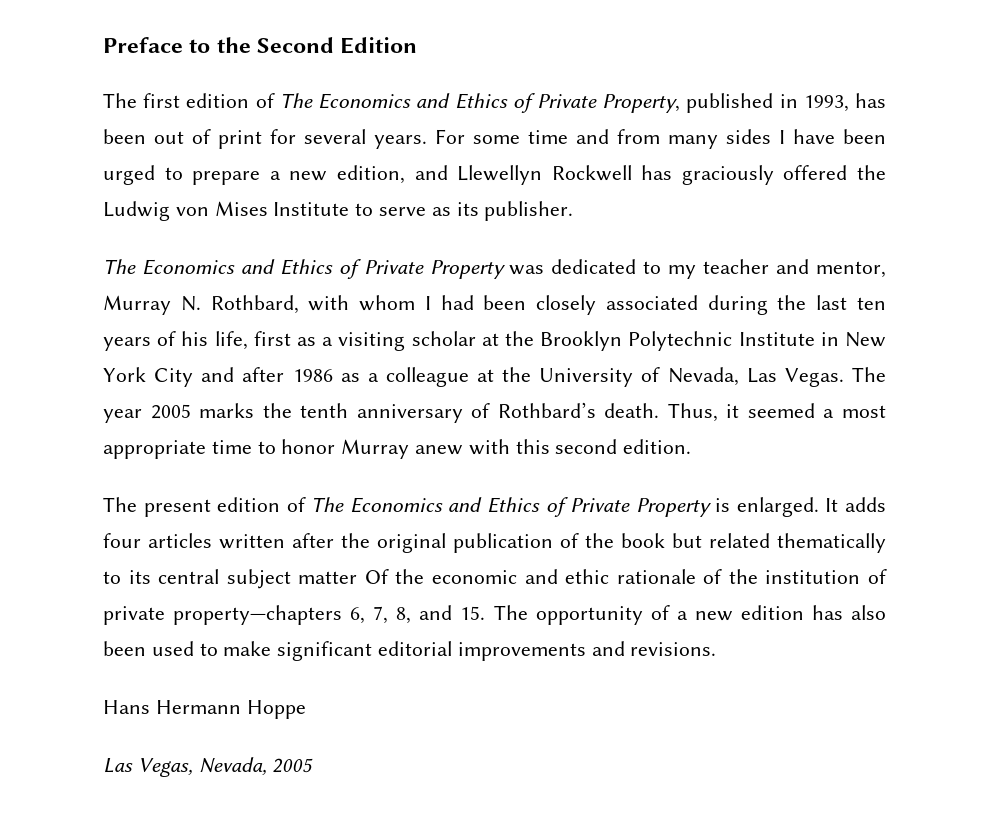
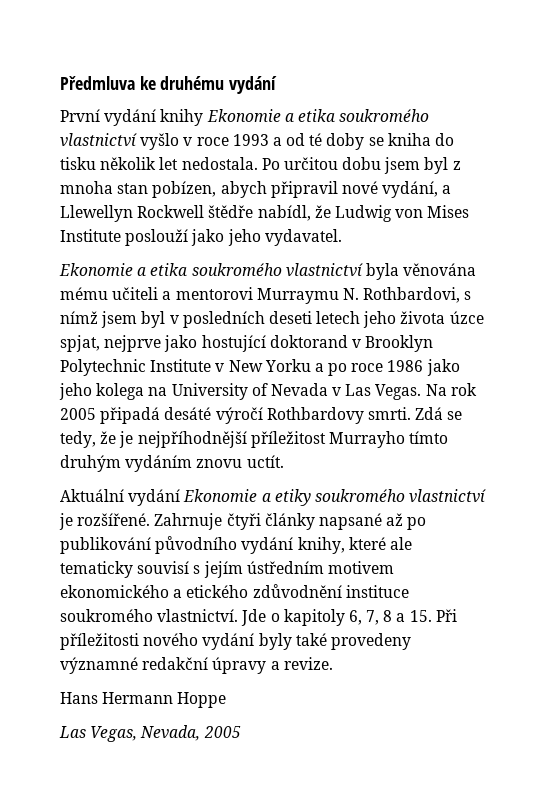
- Preface to the Second Edition
- The first edition of The Economics and Ethics of Private Property, published in 1993, has been out of print for several years. For some time and from many sides I have been urged to prepare a new edition, and Llewellyn Rockwell has graciously offered the Ludwig von Mises Institute to serve as its publisher.
- The Economics and Ethics of Private Property was dedicated to my teacher and mentor, Murray N. Rothbard, with whom I had been closely associated during the last ten years of his life, first as a visiting scholar at the Brooklyn Polytechnic Institute in New York City and after 1986 as a colleague at the University of Nevada, Las Vegas. The year 2005 marks the tenth anniversary of Rothbard’s death. Thus, it seemed a most appropriate time to honor Murray anew with this second edition.
- The present edition of The Economics and Ethics of Private Property is enlarged. It adds four articles written after the original publication of the book but related thematically to its central subject matter Of the economic and ethic rationale of the institution of private property—chapters 6, 7, 8, and 15. The opportunity of a new edition has also been used to make significant editorial improvements and revisions.
+ Předmluva ke druhému vydání
+ První vydání knihy Ekonomie a etika soukromého vlastnictví vyšlo v roce 1993 a od té doby se kniha do tisku několik let nedostala. Po určitou dobu jsem byl z mnoha stan pobízen, abych připravil nové vydání, a Llewellyn Rockwell štědře nabídl, že Ludwig von Mises Institute poslouží jako jeho vydavatel.
+ Ekonomie a etika soukromého vlastnictví byla věnována mému učiteli a mentorovi Murraymu N. Rothbardovi, s nímž jsem byl v posledních deseti letech jeho života úzce spjat, nejprve jako hostující doktorand v Brooklyn Polytechnic Institute v New Yorku a po roce 1986 jako jeho kolega na University of Nevada v Las Vegas. Na rok 2005 připadá desáté výročí Rothbardovy smrti. Zdá se tedy, že je nejpříhodnější příležitost Murrayho tímto druhým vydáním znovu uctít.
+ Aktuální vydání Ekonomie a etiky soukromého vlastnictví je rozšířené. Zahrnuje čtyři články napsané až po publikování původního vydání knihy, které ale tematicky souvisí s jejím ústředním motivem ekonomického a etického zdůvodnění instituce soukromého vlastnictví. Jde o kapitoly 6, 7, 8 a 15. Při příležitosti nového vydání byly také provedeny významné redakční úpravy a revize.

